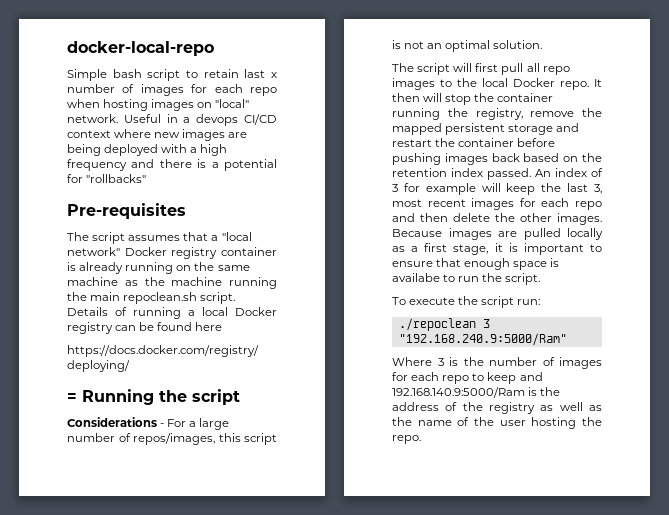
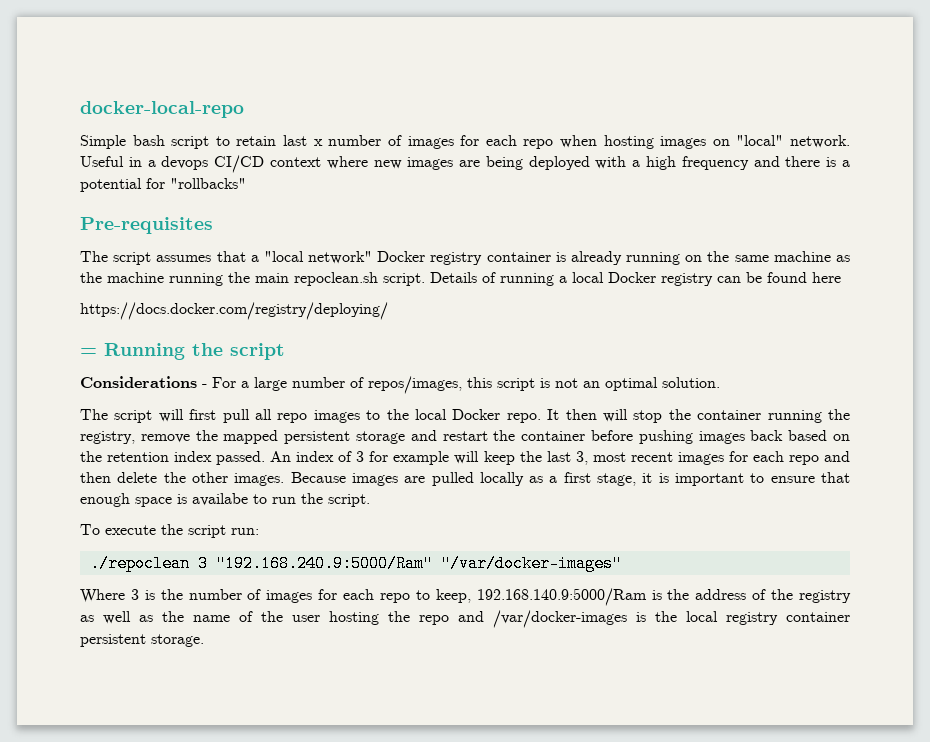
- ./repoclean 3 "192.168.240.9:5000/Ram"
+ ./repoclean 3 "192.168.240.9:5000/Ram" "/var/docker-images"
- Where 3 is the number of images for each repo to keep and 192.168.140.9:5000/Ram is the address of the registry as well as the name of the user hosting the repo.
+ Where 3 is the number of images for each repo to keep, 192.168.140.9:5000/Ram is the address of the registry as well as the name of the user hosting the repo and /var/docker-images is the local registry container persistent storage.

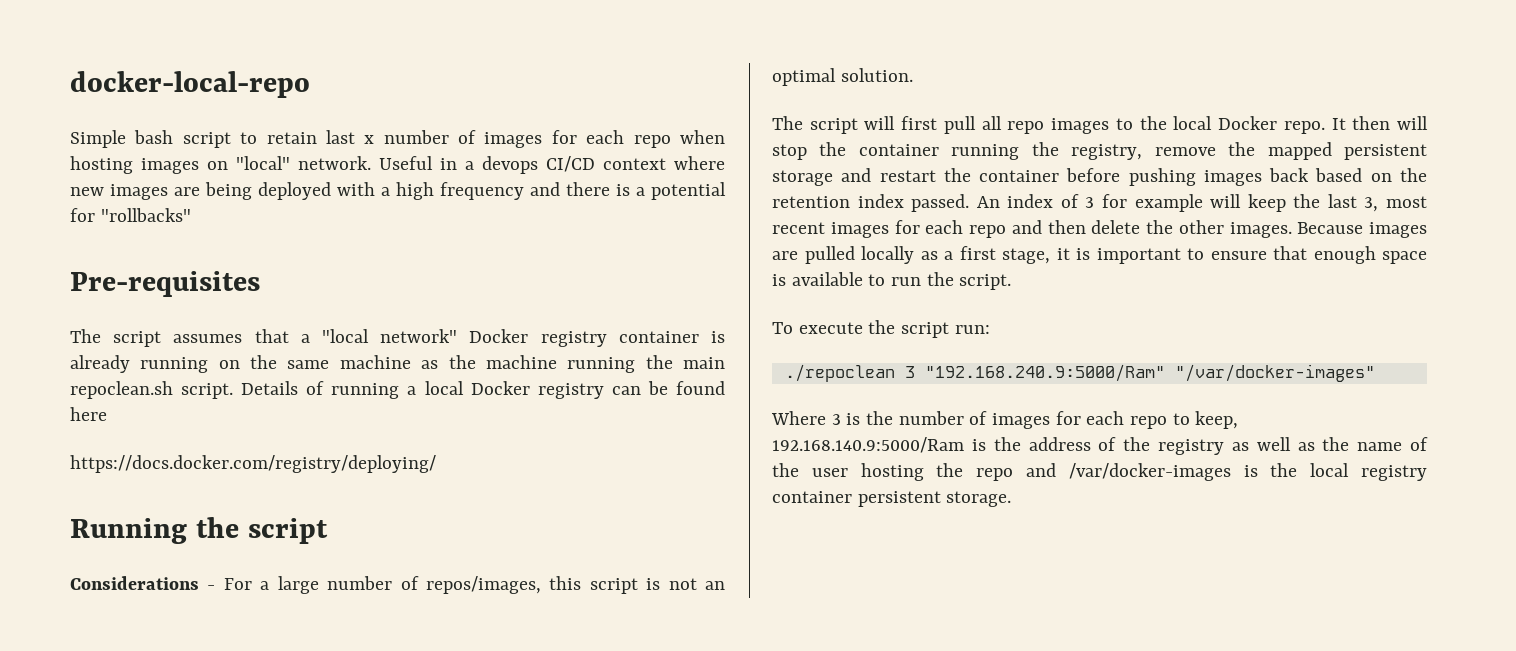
- = Running the script
+ Running the script
- Because images are pulled locally as a first stage, it is important to ensure that enough space is availabe to run the script.
+ Because images are pulled locally as a first stage, it is important to ensure that enough space is available to run the script.

